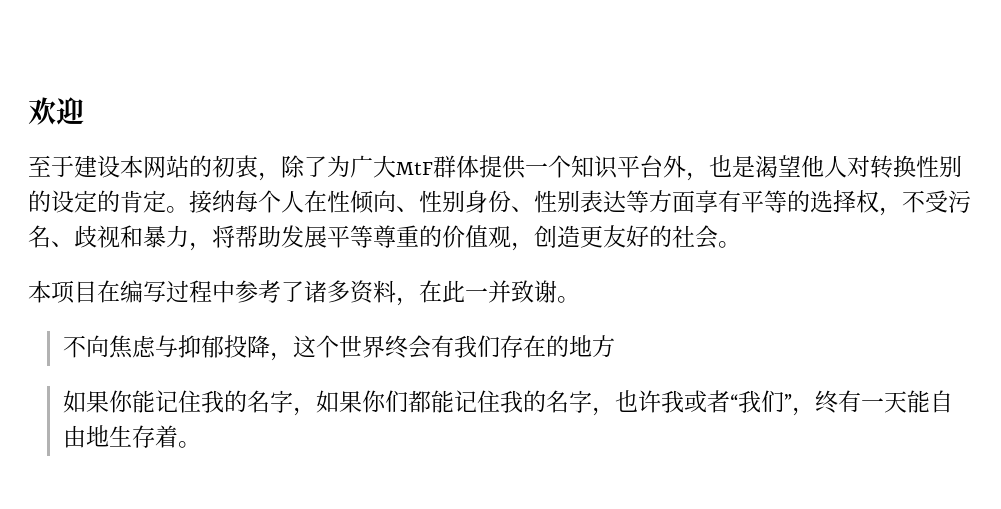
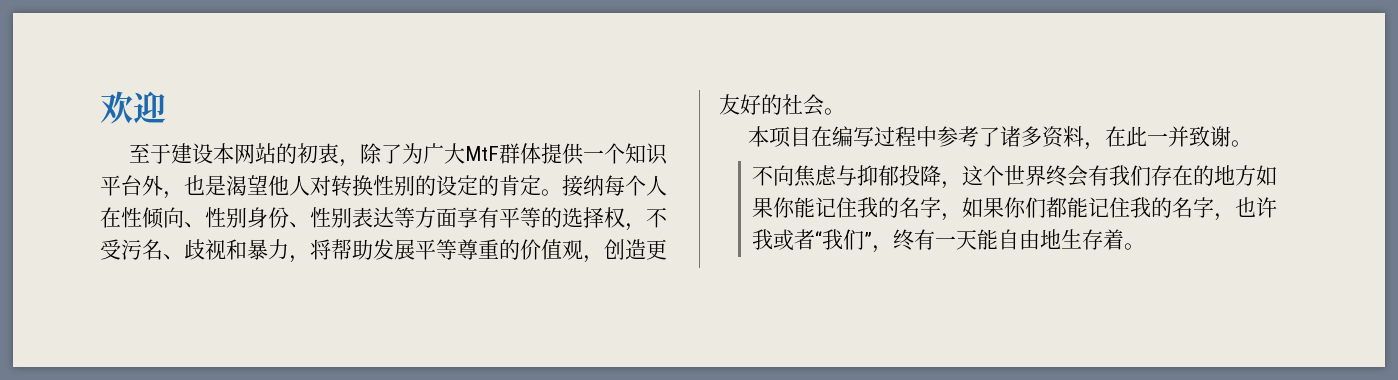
- 不向焦虑与抑郁投降，这个世界终会有我们存在的地方
- 如果你能记住我的名字，如果你们都能记住我的名字，也许我或者“我们”，终有一天能自由地生存着。
+ 不向焦虑与抑郁投降，这个世界终会有我们存在的地方如果你能记住我的名字，如果你们都能记住我的名字，也许我或者“我们”，终有一天能自由地生存着。

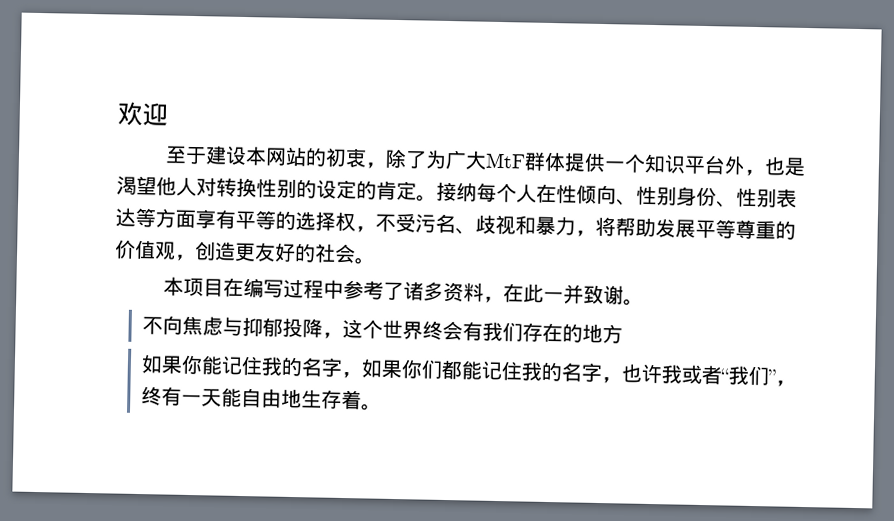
- 不向焦虑与抑郁投降，这个世界终会有我们存在的地方如果你能记住我的名字，如果你们都能记住我的名字，也许我或者“我们”，终有一天能自由地生存着。
+ 不向焦虑与抑郁投降，这个世界终会有我们存在的地方
+ 如果你能记住我的名字，如果你们都能记住我的名字，也许我或者“我们”，终有一天能自由地生存着。

